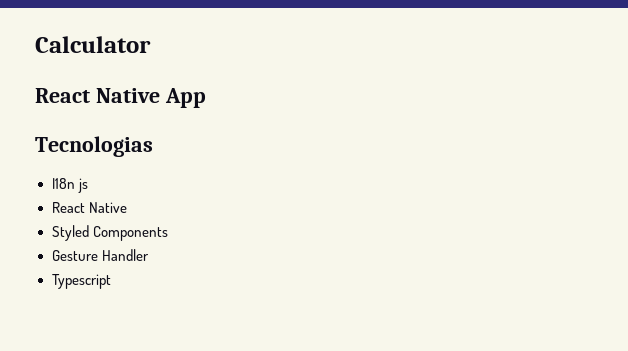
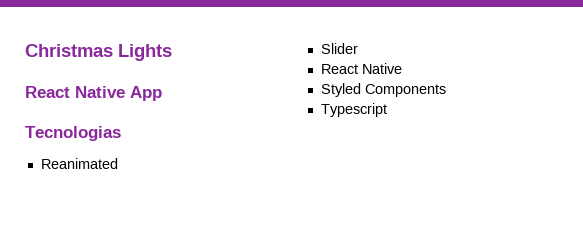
- Calculator
+ Christmas Lights
- I18n js
+ Reanimated
+ Slider
- Gesture Handler

